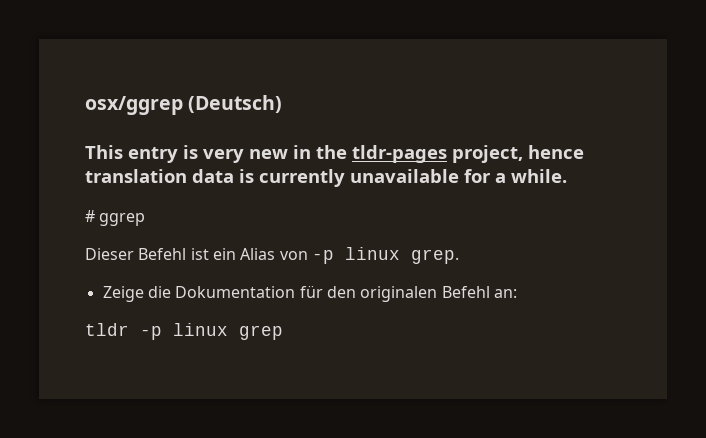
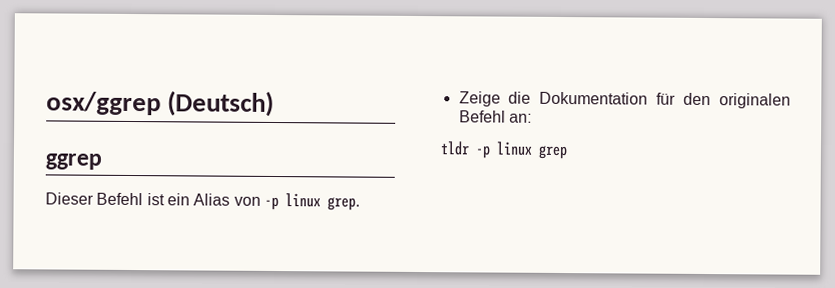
- This entry is very new in the tldr-pages project, hence translation data is currently unavailable for a while.
- # ggrep
+ ggrep

